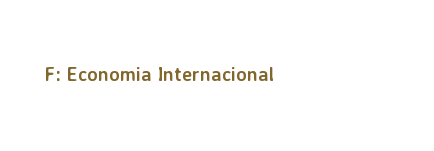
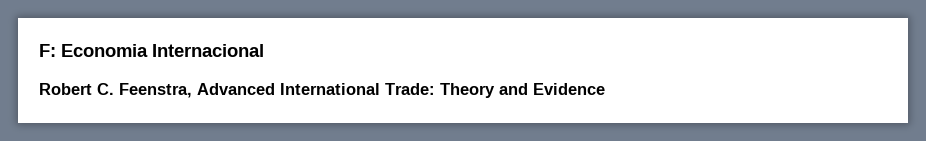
+ Robert C. Feenstra, Advanced International Trade: Theory and Evidence

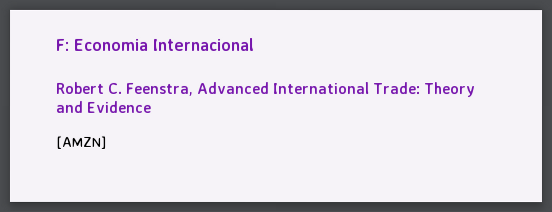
+ [AMZN]

